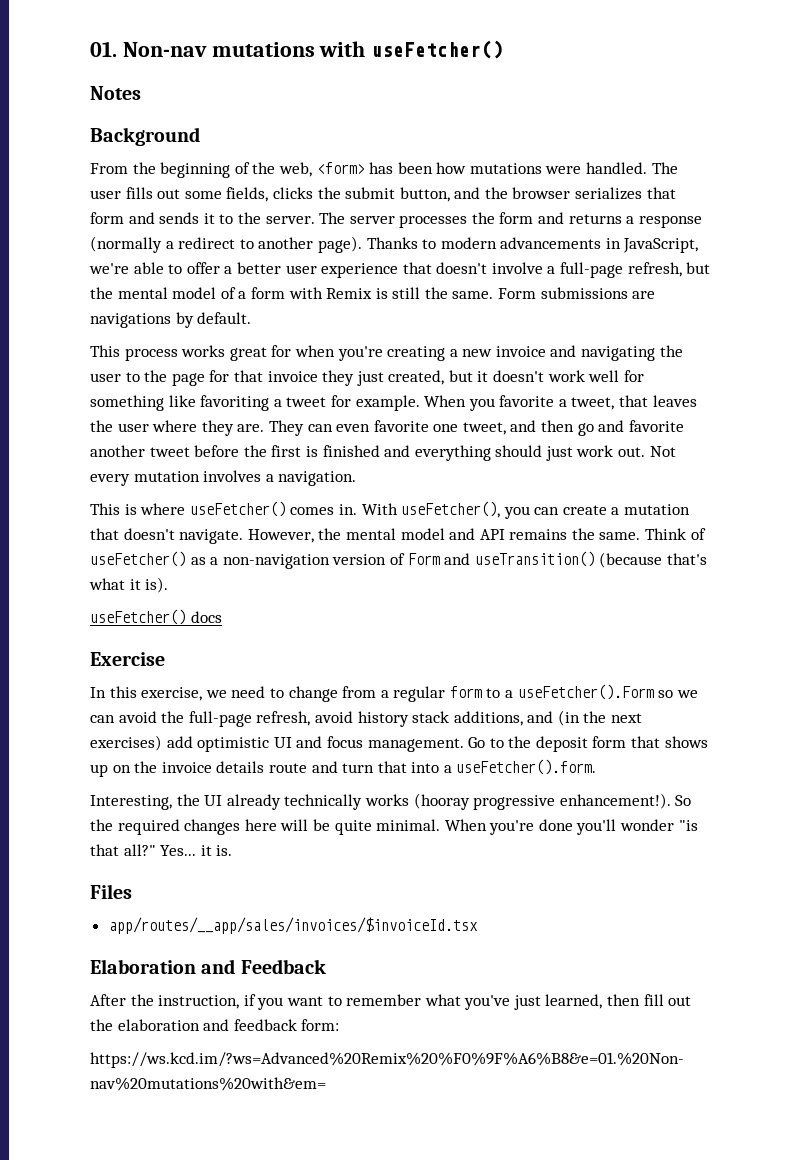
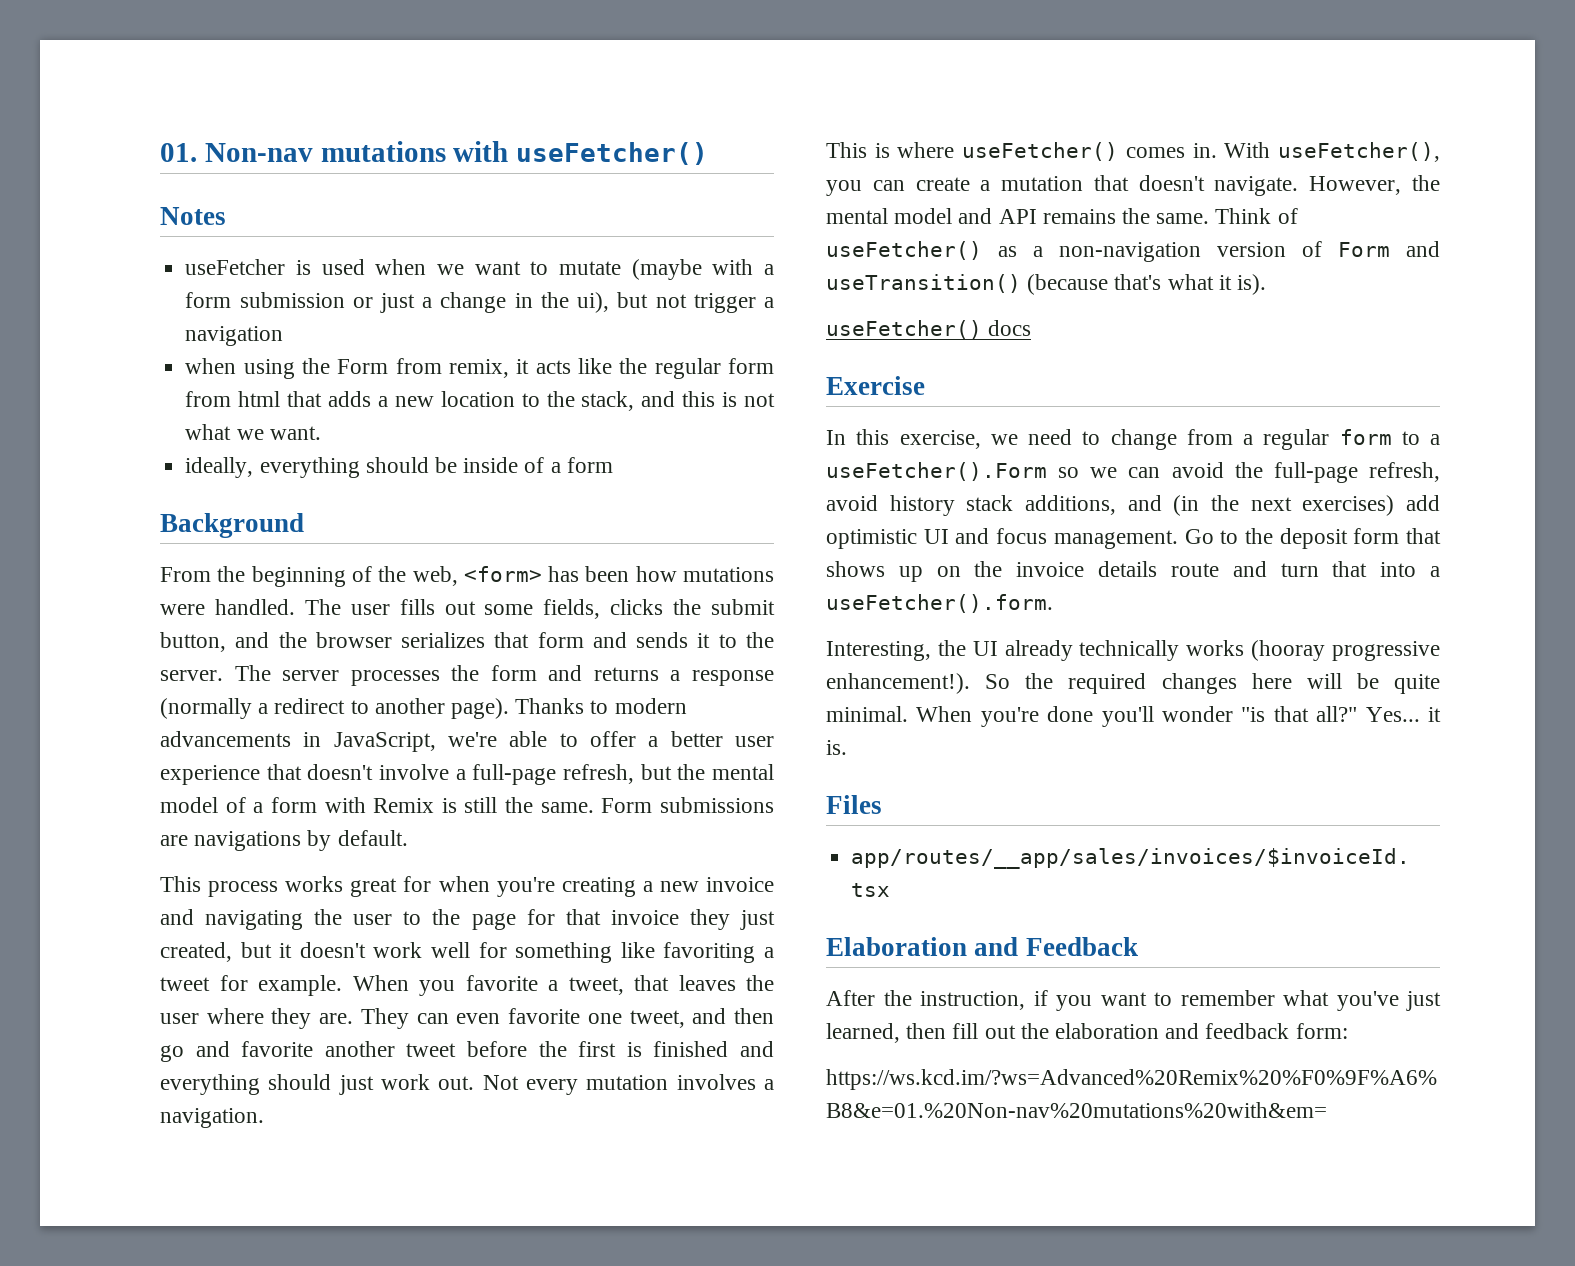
+ useFetcher is used when we want to mutate (maybe with a form submission or just a change in the ui), but not trigger a navigation
+ when using the Form from remix, it acts like the regular form from html that adds a new location to the stack, and this is not what we want.
+ ideally, everything should be inside of a form

